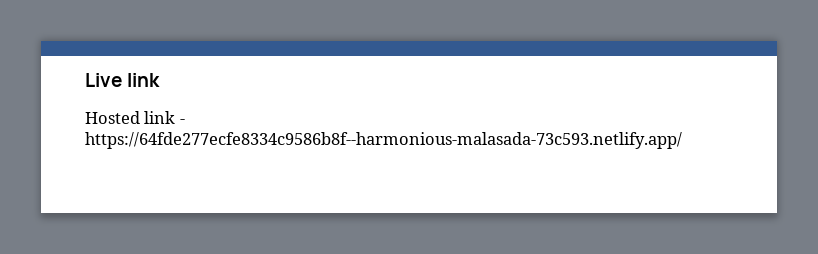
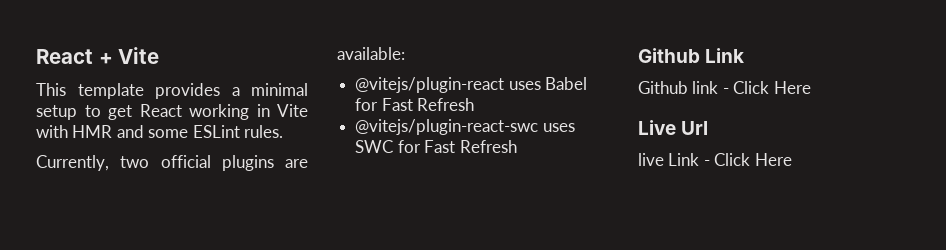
- Live link
- Hosted link - https://64fde277ecfe8334c9586b8f--harmonious-malasada-73c593.netlify.app/
+ React + Vite
+ This template provides a minimal setup to get React working in Vite with HMR and some ESLint rules.
+ Currently, two official plugins are available:
+ @vitejs/plugin-react uses Babel for Fast Refresh
+ @vitejs/plugin-react-swc uses SWC for Fast Refresh
+ Github Link
+ Github link - Click Here
+ Live Url
+ live Link - Click Here

